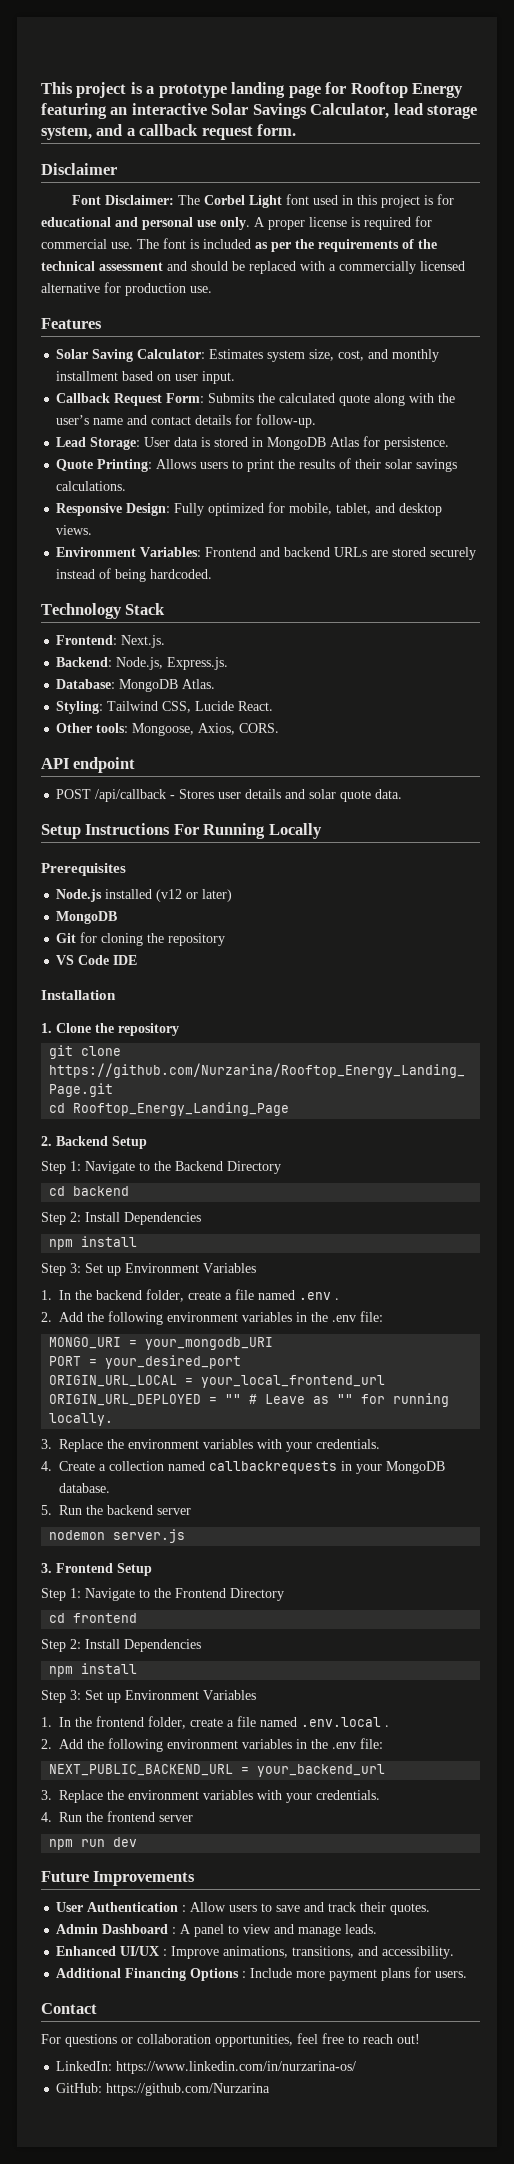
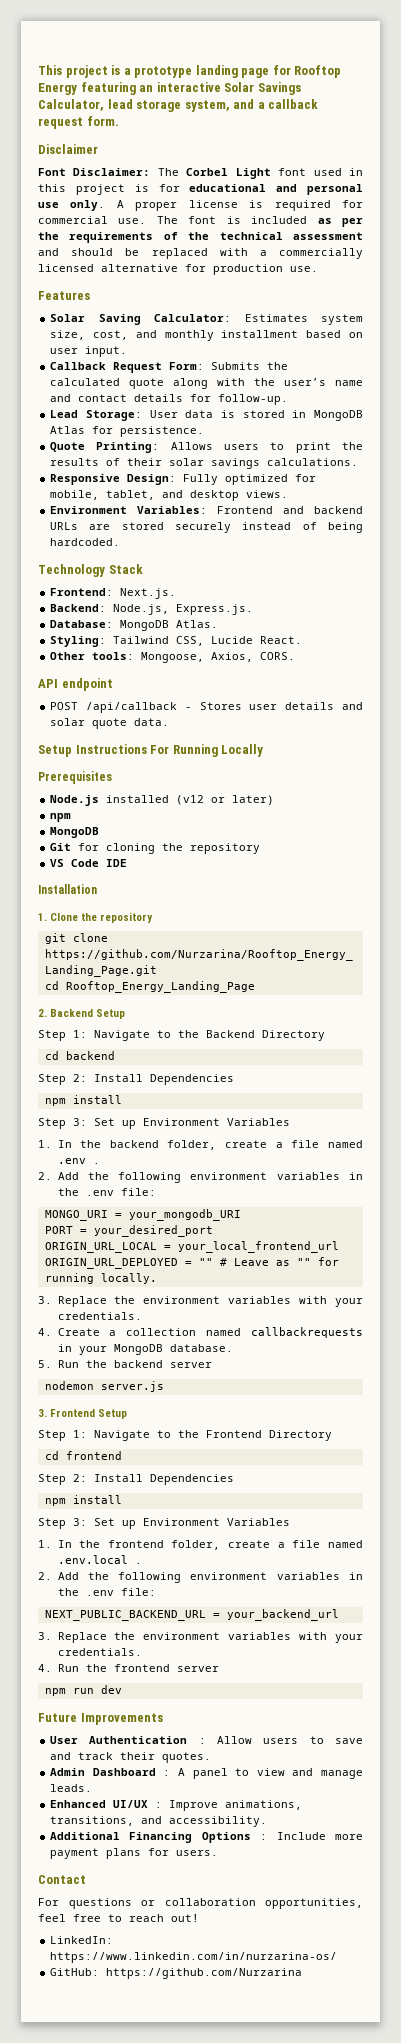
  Node.js installed (v12 or later)
+ npm

